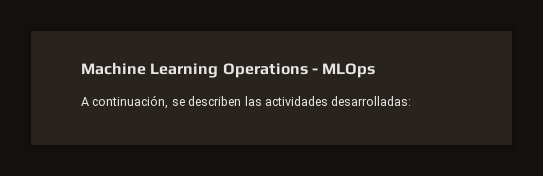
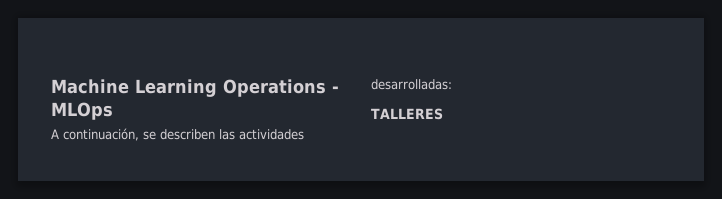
+ TALLERES

